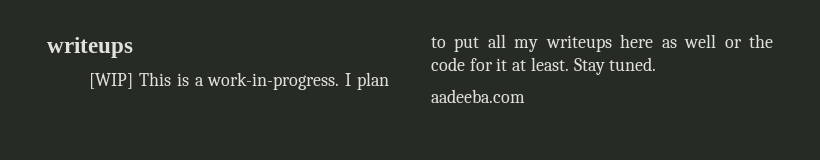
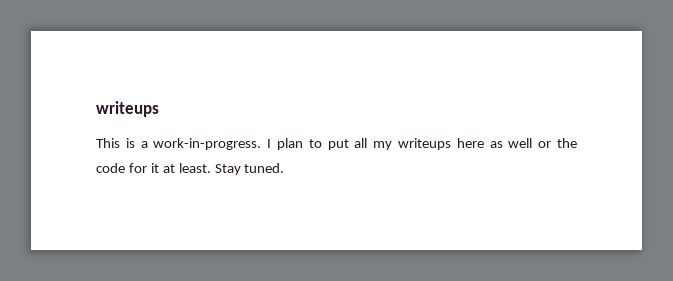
- [WIP] This is a work-in-progress.
+ This is a work-in-progress.
- aadeeba.com

